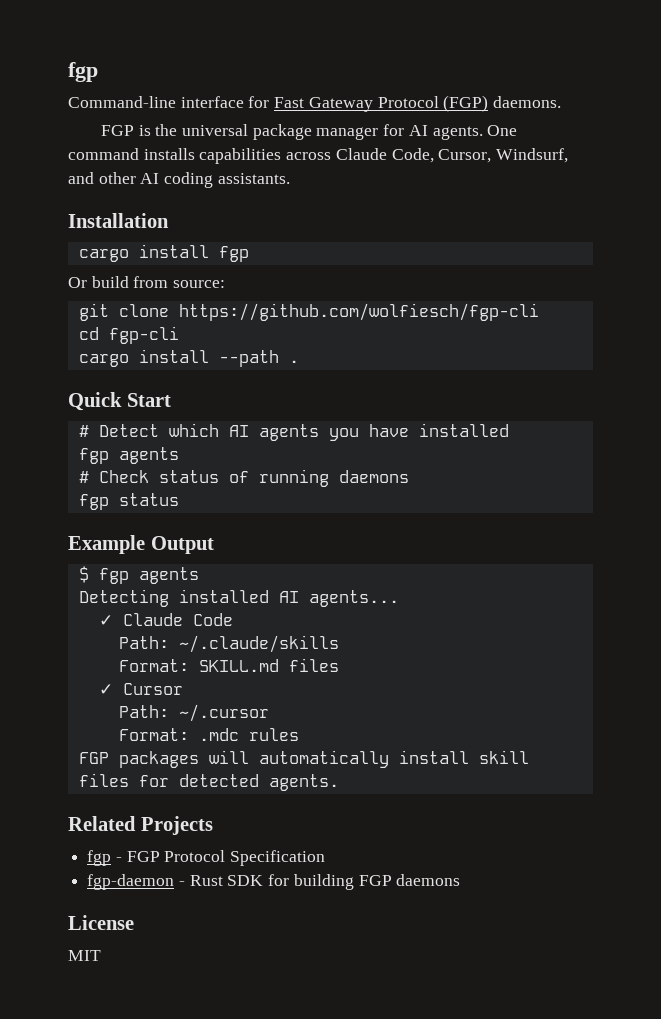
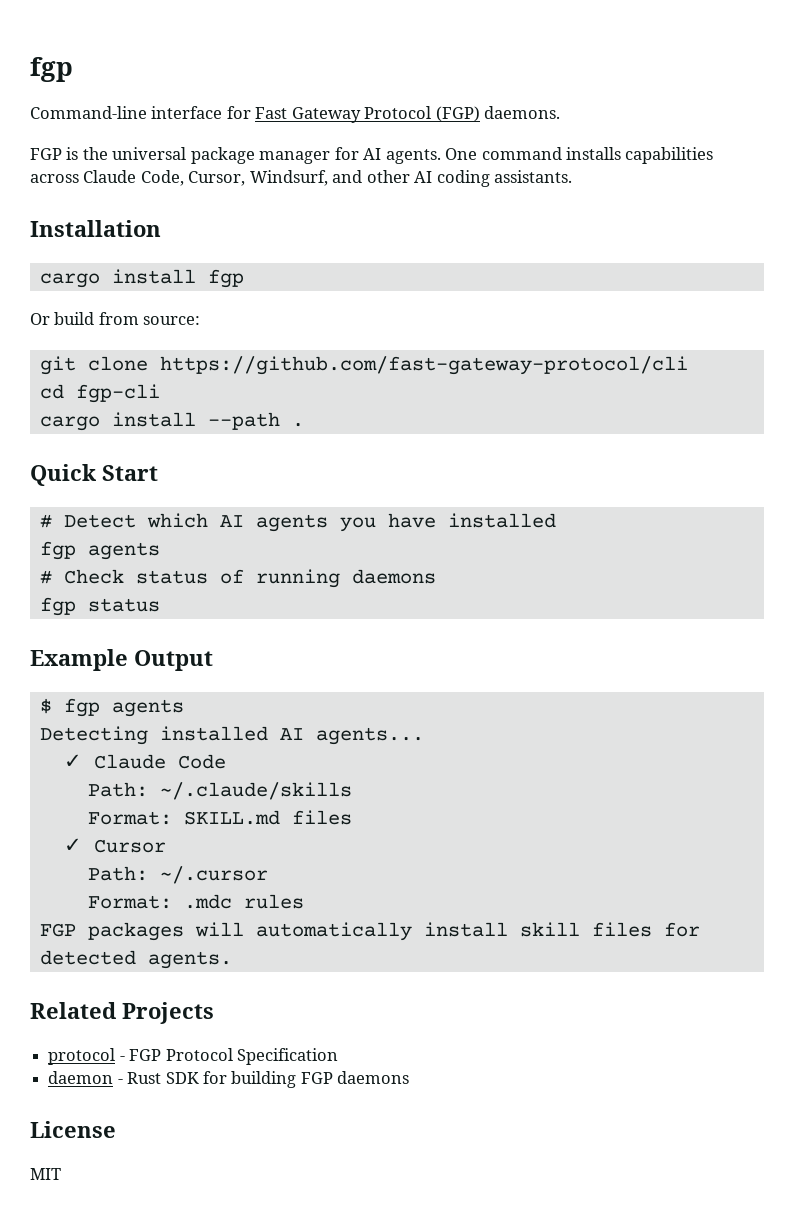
- git clone https://github.com/wolfiesch/fgp-cli
+ git clone https://github.com/fast-gateway-protocol/cli
- fgp - FGP Protocol Specification
+ protocol - FGP Protocol Specification
- fgp-daemon - Rust SDK for building FGP daemons
+ daemon - Rust SDK for building FGP daemons

